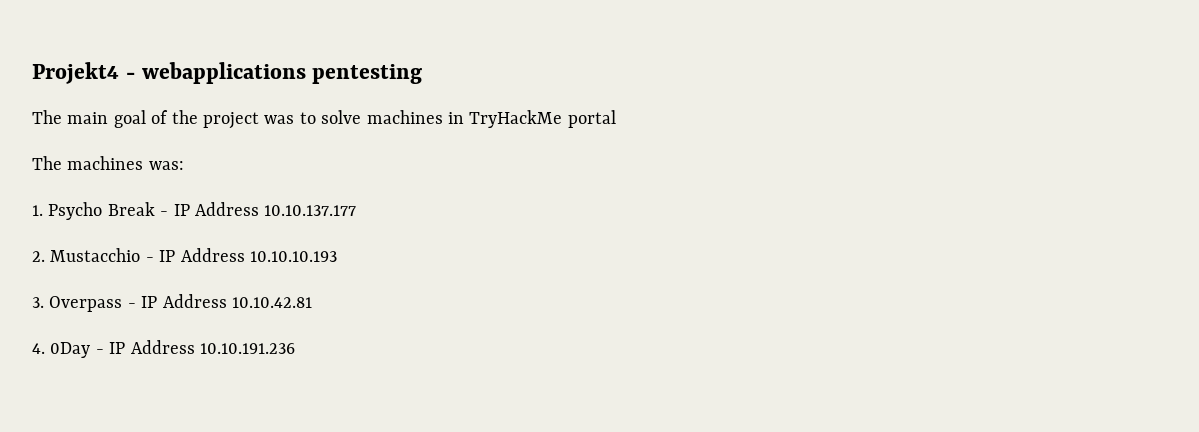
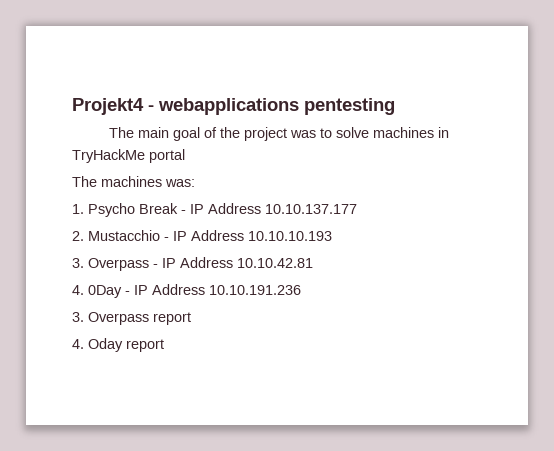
+ 3. Overpass report
+ 4. Oday report

